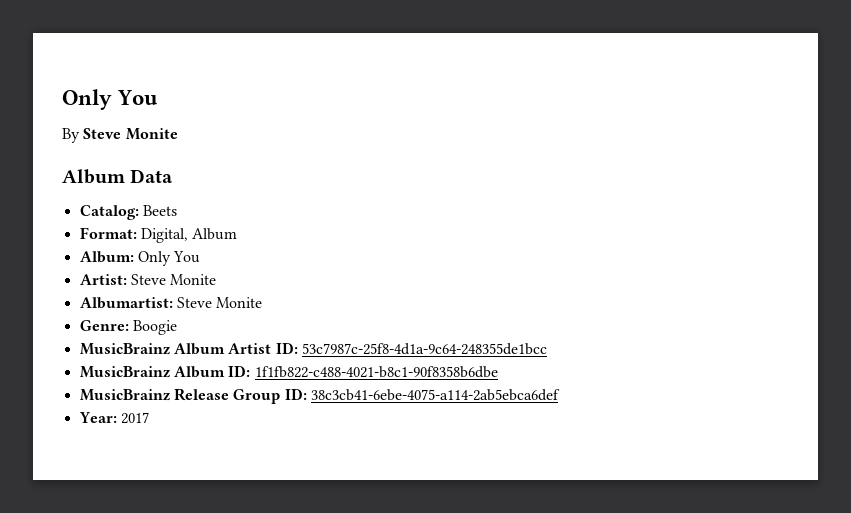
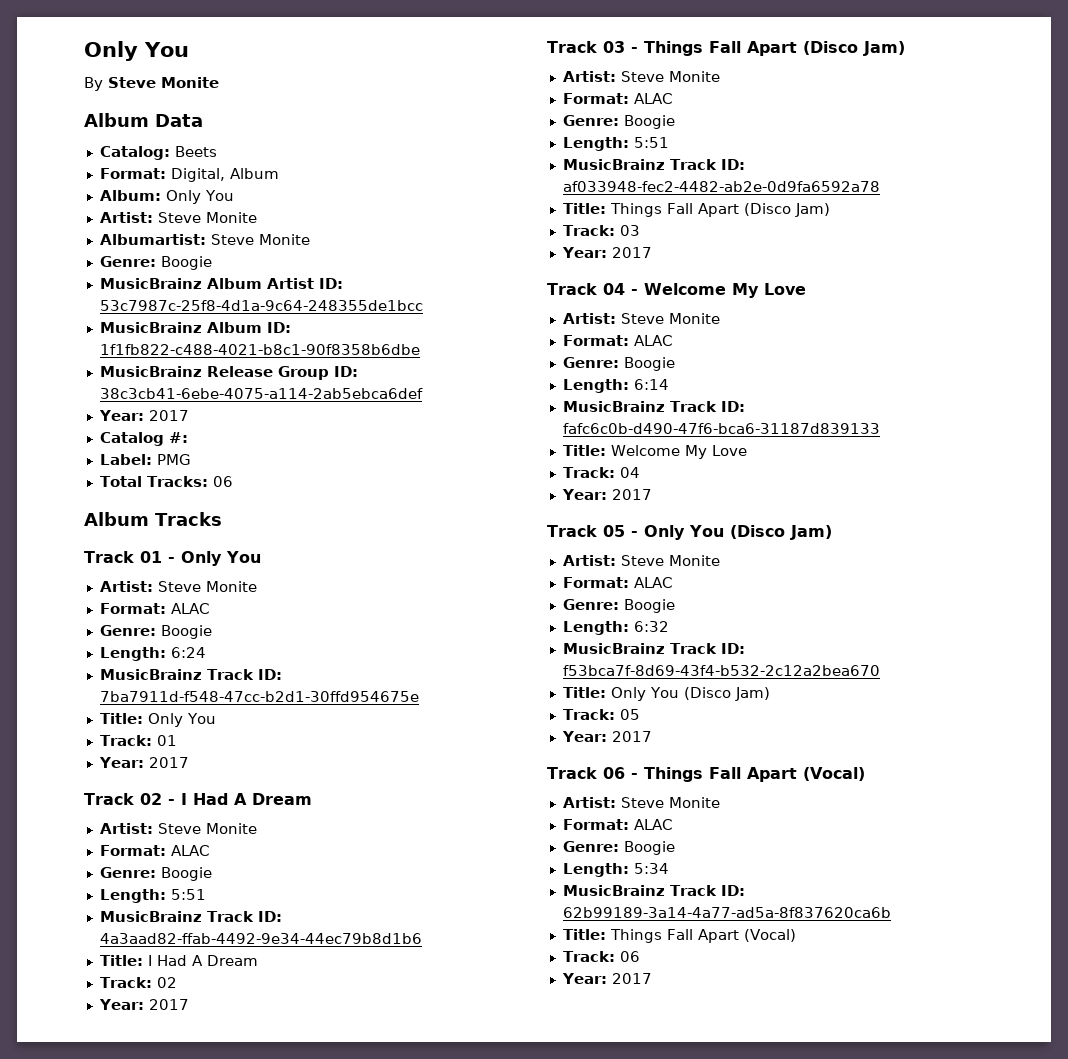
+ Catalog #:
+ Label: PMG
+ Total Tracks: 06
+ Album Tracks
+ Track 01 - Only You
+ Artist: Steve Monite
+ Format: ALAC
+ Genre: Boogie
+ Length: 6:24
+ MusicBrainz Track ID: 7ba7911d-f548-47cc-b2d1-30ffd954675e
+ Title: Only You
+ Track: 01
+ Year: 2017
+ Track 02 - I Had A Dream
+ Artist: Steve Monite
+ Format: ALAC
+ Genre: Boogie
+ Length: 5:51
+ MusicBrainz Track ID: 4a3aad82-ffab-4492-9e34-44ec79b8d1b6
+ Title: I Had A Dream
+ Track: 02
+ Year: 2017
+ Track 03 - Things Fall Apart (Disco Jam)
+ Artist: Steve Monite
+ Format: ALAC
+ Genre: Boogie
+ Length: 5:51
+ MusicBrainz Track ID: af033948-fec2-4482-ab2e-0d9fa6592a78
+ Title: Things Fall Apart (Disco Jam)
+ Track: 03
+ Year: 2017
+ Track 04 - Welcome My Love
+ Artist: Steve Monite
+ Format: ALAC
+ Genre: Boogie
+ Length: 6:14
+ MusicBrainz Track ID: fafc6c0b-d490-47f6-bca6-31187d839133
+ Title: Welcome My Love
+ Track: 04
+ Year: 2017
+ Track 05 - Only You (Disco Jam)
+ Artist: Steve Monite
+ Format: ALAC
+ Genre: Boogie
+ Length: 6:32
+ MusicBrainz Track ID: f53bca7f-8d69-43f4-b532-2c12a2bea670
+ Title: Only You (Disco Jam)
+ Track: 05
+ Year: 2017
+ Track 06 - Things Fall Apart (Vocal)
+ Artist: Steve Monite
+ Format: ALAC
+ Genre: Boogie
+ Length: 5:34
+ MusicBrainz Track ID: 62b99189-3a14-4a77-ad5a-8f837620ca6b
+ Title: Things Fall Apart (Vocal)
+ Track: 06
+ Year: 2017

